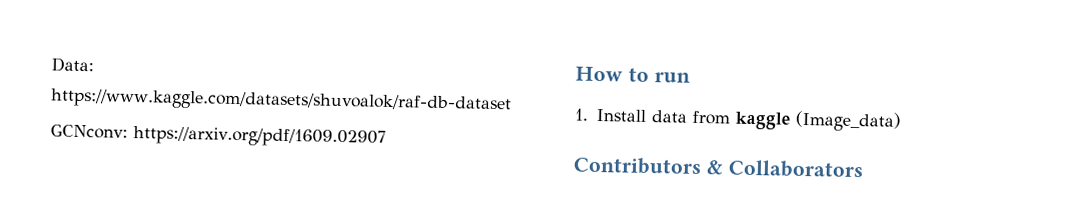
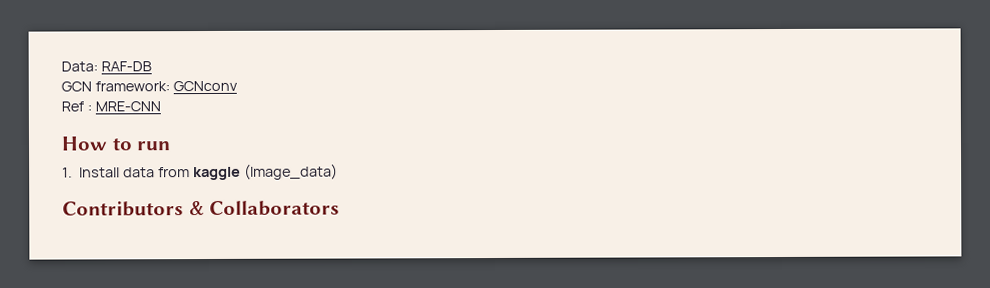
- Data: https://www.kaggle.com/datasets/shuvoalok/raf-db-dataset
- GCNconv: https://arxiv.org/pdf/1609.02907
+ Data: RAF-DB
+ GCN framework: GCNconv
+ Ref : MRE-CNN

